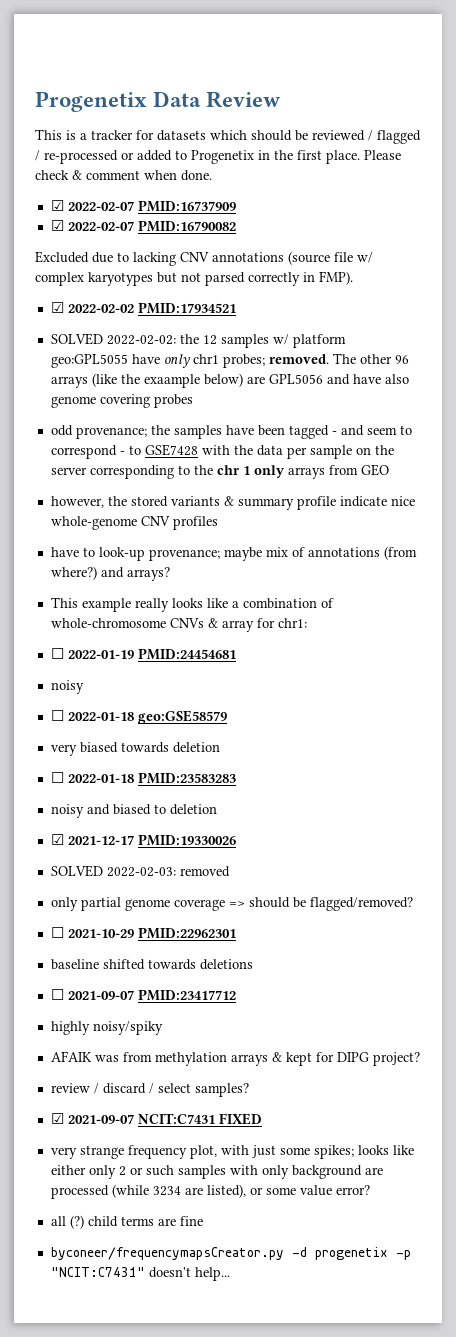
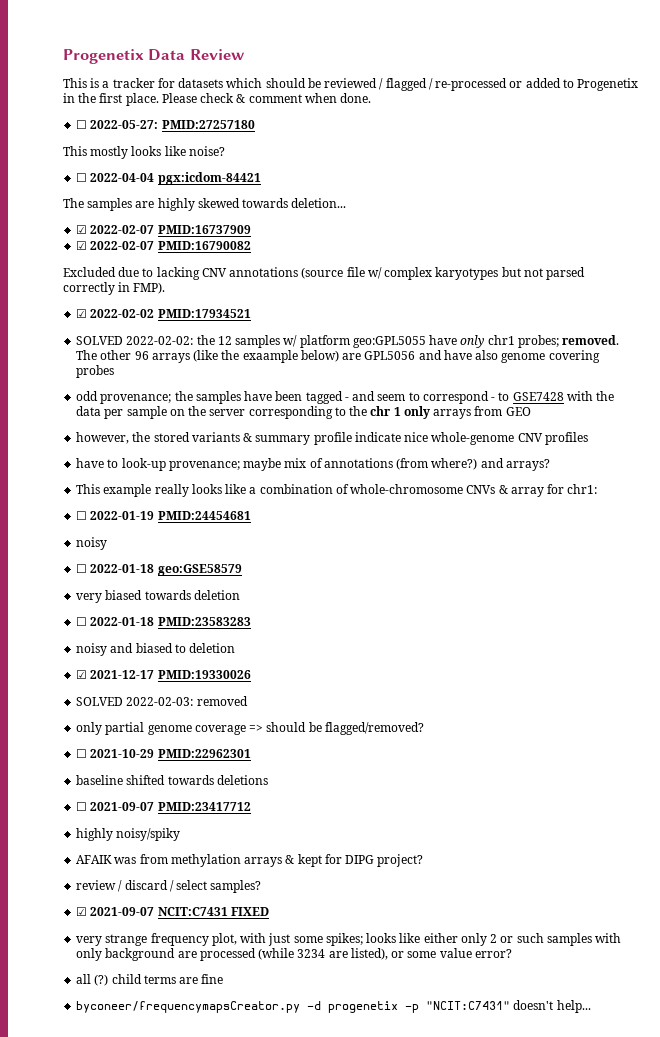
+ ☐ 2022-05-27: PMID:27257180
+ This mostly looks like noise?
+ ☐ 2022-04-04 pgx:icdom-84421
+ The samples are highly skewed towards deletion...

